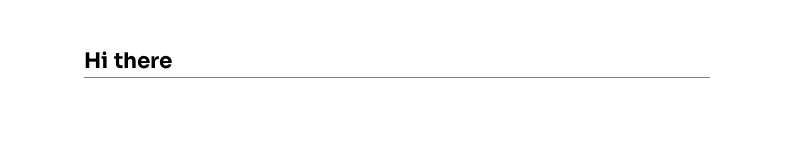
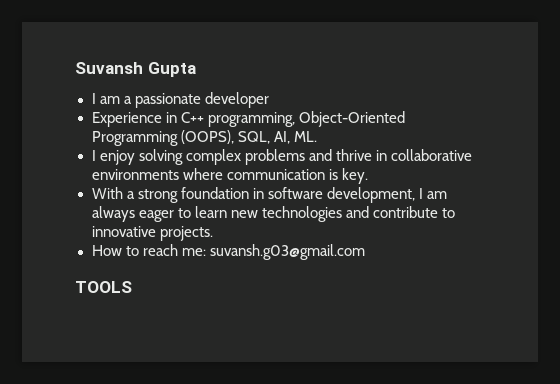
- Hi there
+ Suvansh Gupta
+ I am a passionate developer
+ Experience in C++ programming, Object-Oriented Programming (OOPS), SQL, AI, ML.
+ I enjoy solving complex problems and thrive in collaborative environments where communication is key.
+ With a strong foundation in software development, I am always eager to learn new technologies and contribute to innovative projects.
+ How to reach me: suvansh.g03@gmail.com
+ TOOLS

